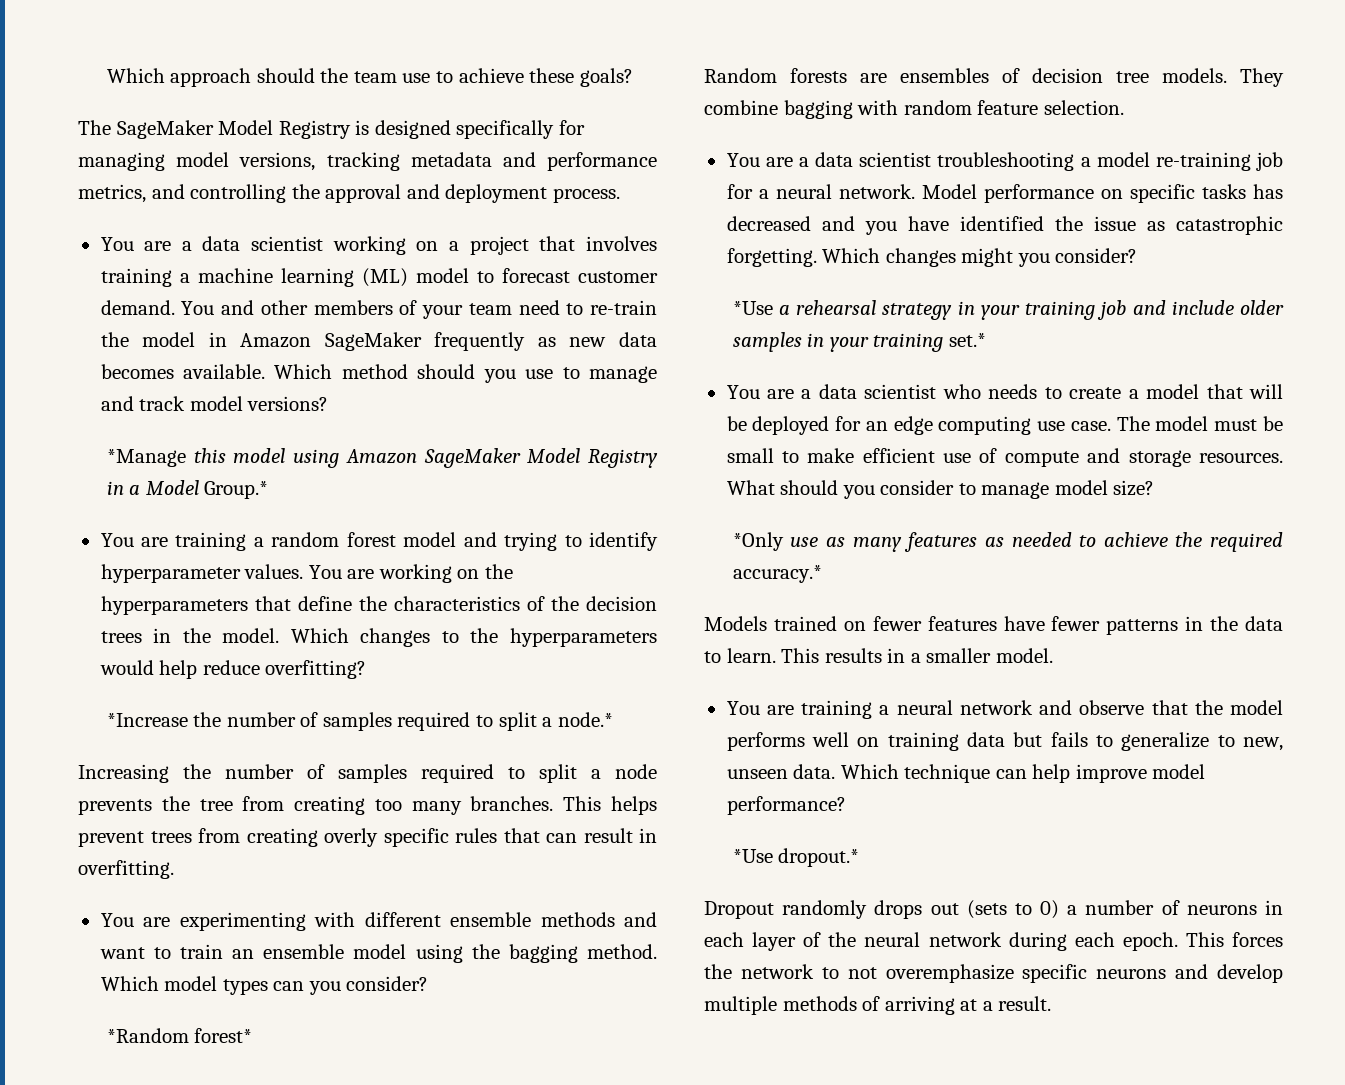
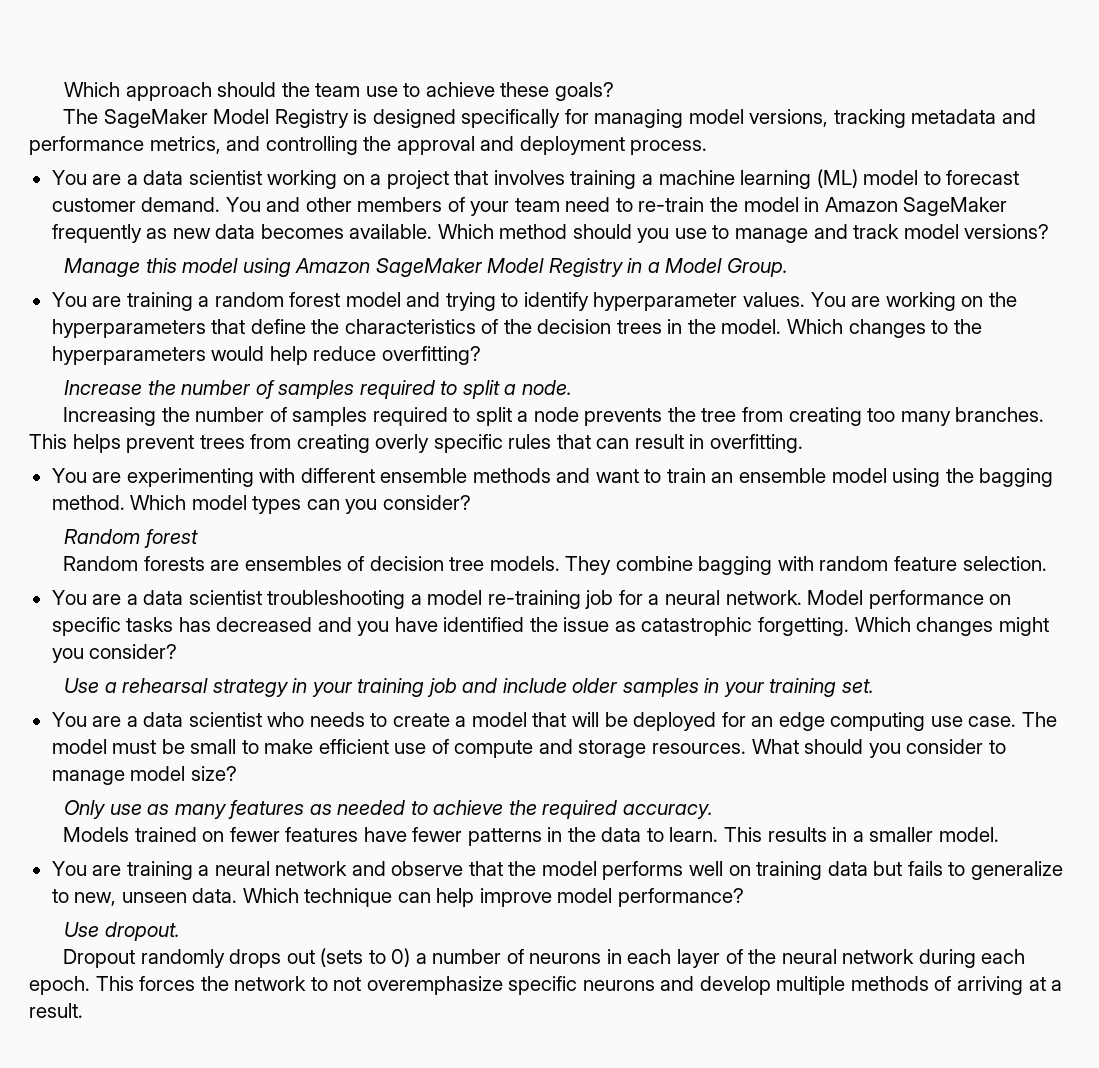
- *Manage this model using Amazon SageMaker Model Registry in a Model Group.*
+ Manage this model using Amazon SageMaker Model Registry in a Model Group.
- *Increase the number of samples required to split a node.*
+ Increase the number of samples required to split a node.
- *Random forest*
+ Random forest
- *Use a rehearsal strategy in your training job and include older samples in your training set.*
+ Use a rehearsal strategy in your training job and include older samples in your training set.
- *Only use as many features as needed to achieve the required accuracy.*
+ Only use as many features as needed to achieve the required accuracy.
- *Use dropout.*
+ Use dropout.

